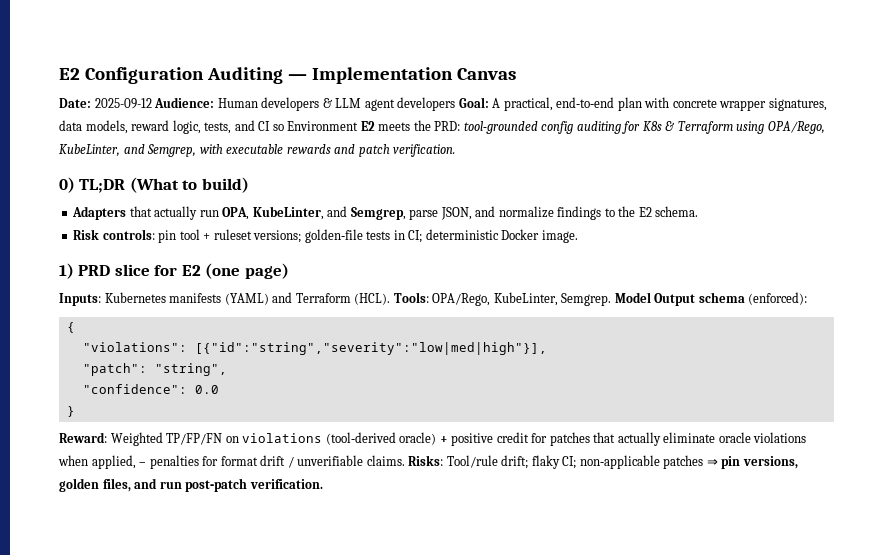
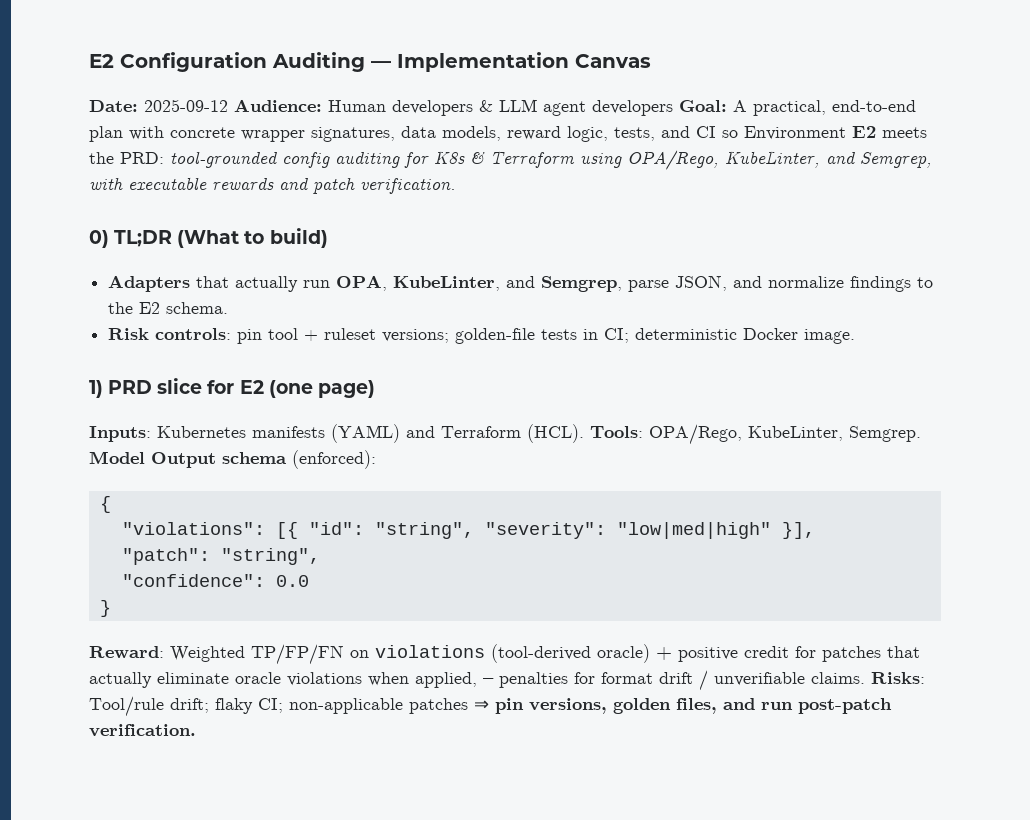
- "violations": [{"id":"string","severity":"low|med|high"}],
+ "violations": [{ "id": "string", "severity": "low|med|high" }],

